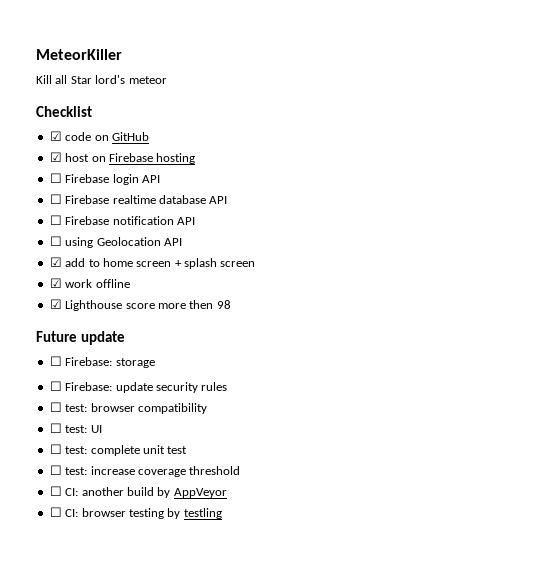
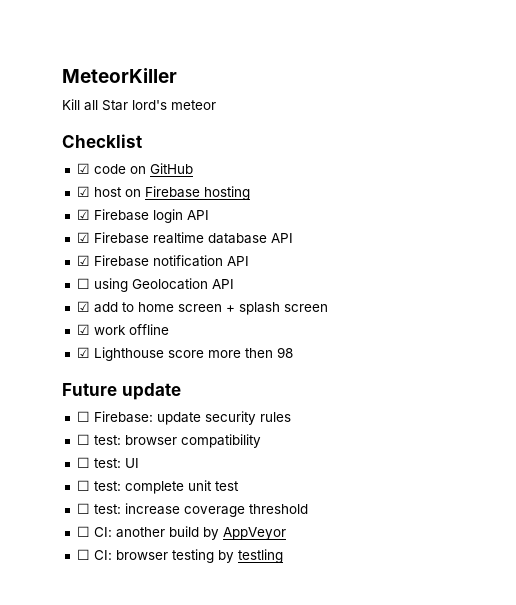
- ☐ Firebase login API
+ ☑ Firebase login API
- ☐ Firebase realtime database API
+ ☑ Firebase realtime database API
- ☐ Firebase notification API
+ ☑ Firebase notification API
- ☐ Firebase: storage

